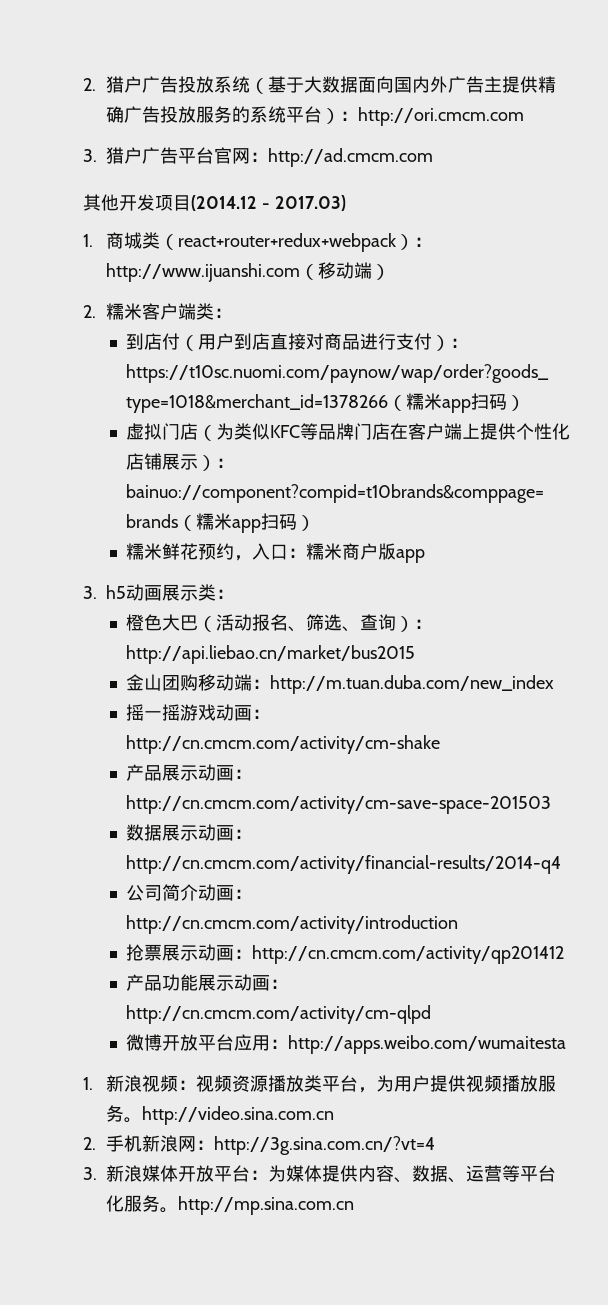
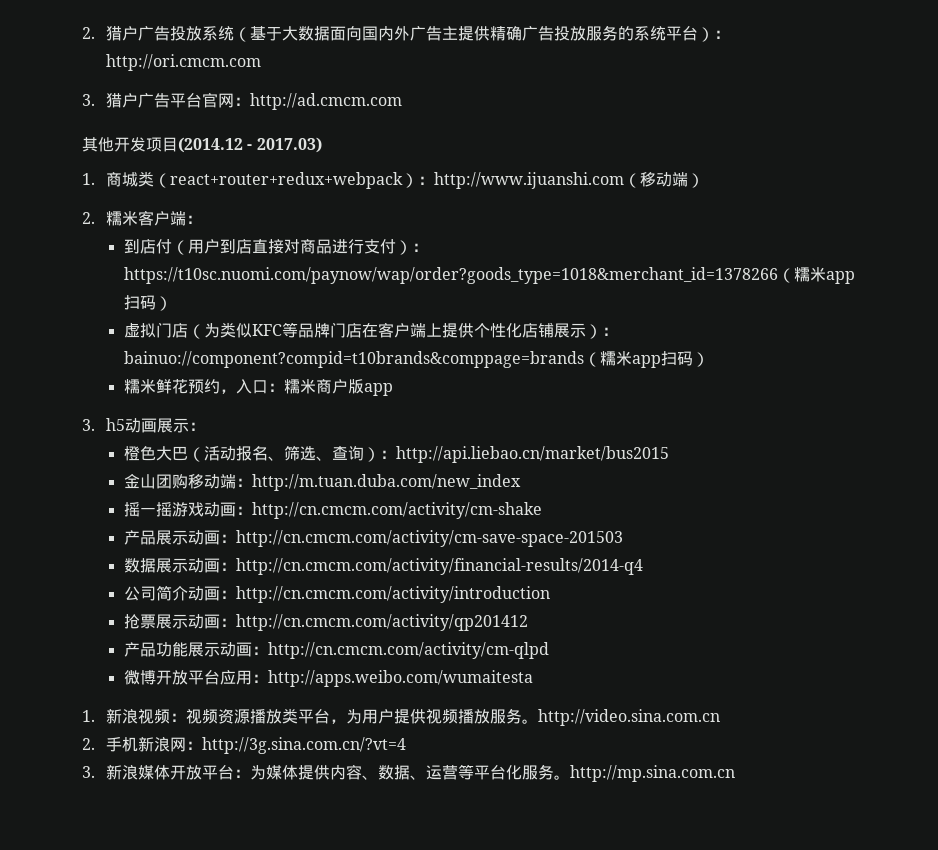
- 2.糯米客户端类：
+ 2.糯米客户端：
- 3. h5动画展示类：
+ 3. h5动画展示：

